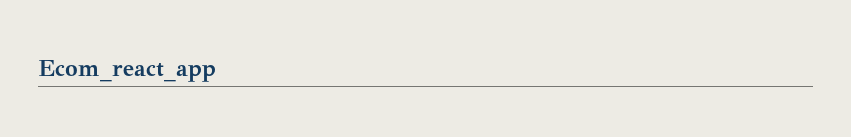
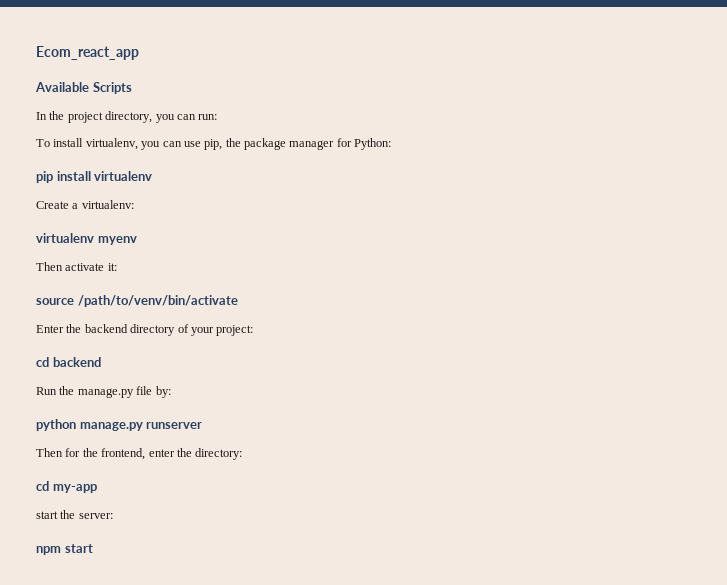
+ Available Scripts
+ In the project directory, you can run:
+ To install virtualenv, you can use pip, the package manager for Python:
+ pip install virtualenv
+ Create a virtualenv:
+ virtualenv myenv
+ Then activate it:
+ source /path/to/venv/bin/activate
+ Enter the backend directory of your project:
+ cd backend
+ Run the manage.py file by:
+ python manage.py runserver
+ Then for the frontend, enter the directory:
+ cd my-app
+ start the server:
+ npm start

